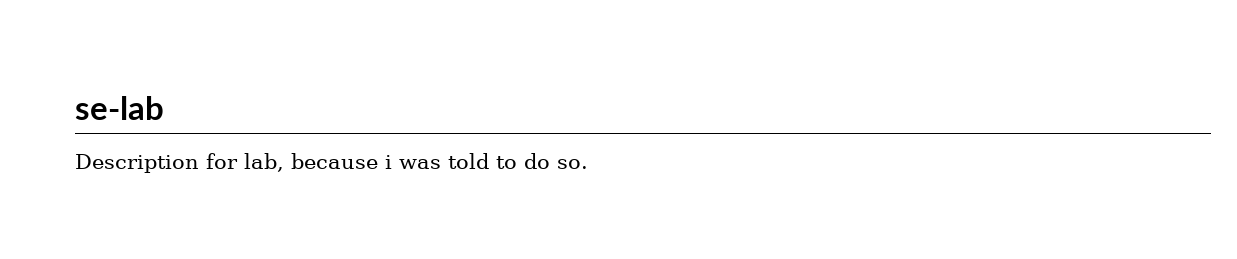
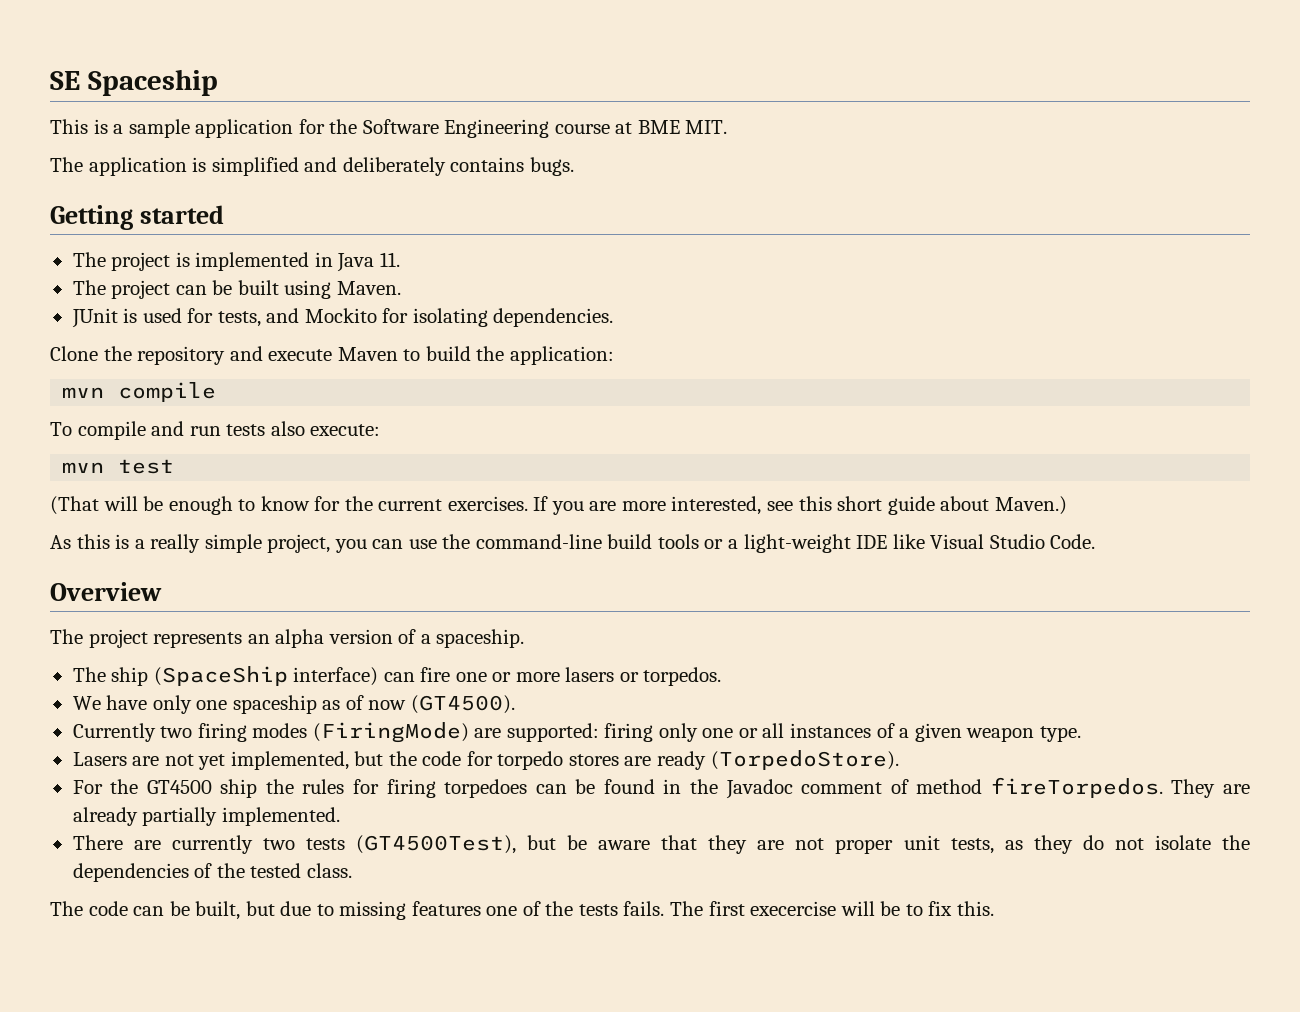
- se-lab
- Description for lab, because i was told to do so.
+ SE Spaceship
+ This is a sample application for the Software Engineering course at BME MIT.
+ The application is simplified and deliberately contains bugs.
+ Getting started
+ The project is implemented in Java 11.
+ The project can be built using Maven.
+ JUnit is used for tests, and Mockito for isolating dependencies.
+ Clone the repository and execute Maven to build the application:
+ mvn compile
+ To compile and run tests also execute:
+ mvn test
+ (That will be enough to know for the current exercises. If you are more interested, see this short guide about Maven.)
+ As this is a really simple project, you can use the command-line build tools or a light-weight IDE like Visual Studio Code.
+ Overview
+ The project represents an alpha version of a spaceship.
+ The ship (SpaceShip interface) can fire one or more lasers or torpedos.
+ We have only one spaceship as of now (GT4500).
+ Currently two firing modes (FiringMode) are supported: firing only one or all instances of a given weapon type.
+ Lasers are not yet implemented, but the code for torpedo stores are ready (TorpedoStore).
+ For the GT4500 ship the rules for firing torpedoes can be found in the Javadoc comment of method fireTorpedos. They are already partially implemented.
+ There are currently two tests (GT4500Test), but be aware that they are not proper unit tests, as they do not isolate the dependencies of the tested class.
+ The code can be built, but due to missing features one of the tests fails. The first execercise will be to fix this.

